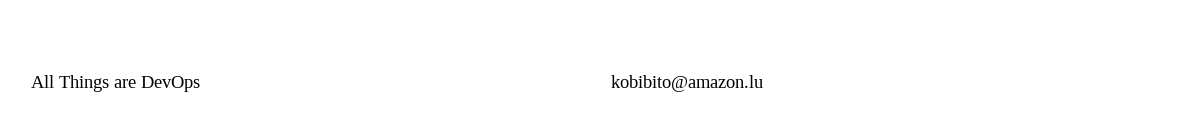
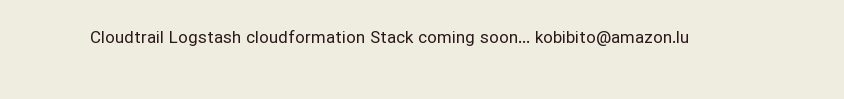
- All Things are DevOps
- kobibito@amazon.lu
+ Cloudtrail Logstash cloudformation Stack coming soon... kobibito@amazon.lu

